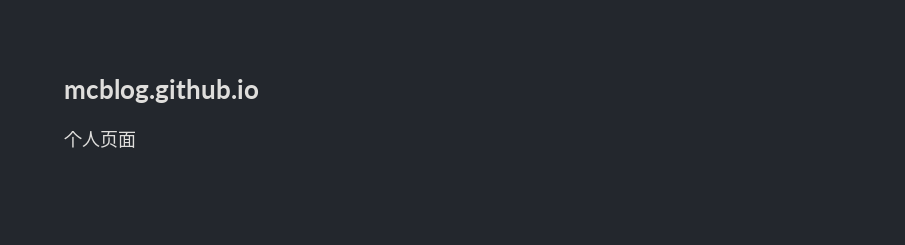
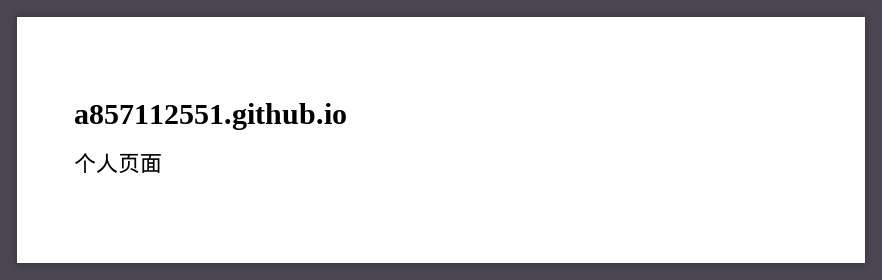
- mcblog.github.io
+ a857112551.github.io

